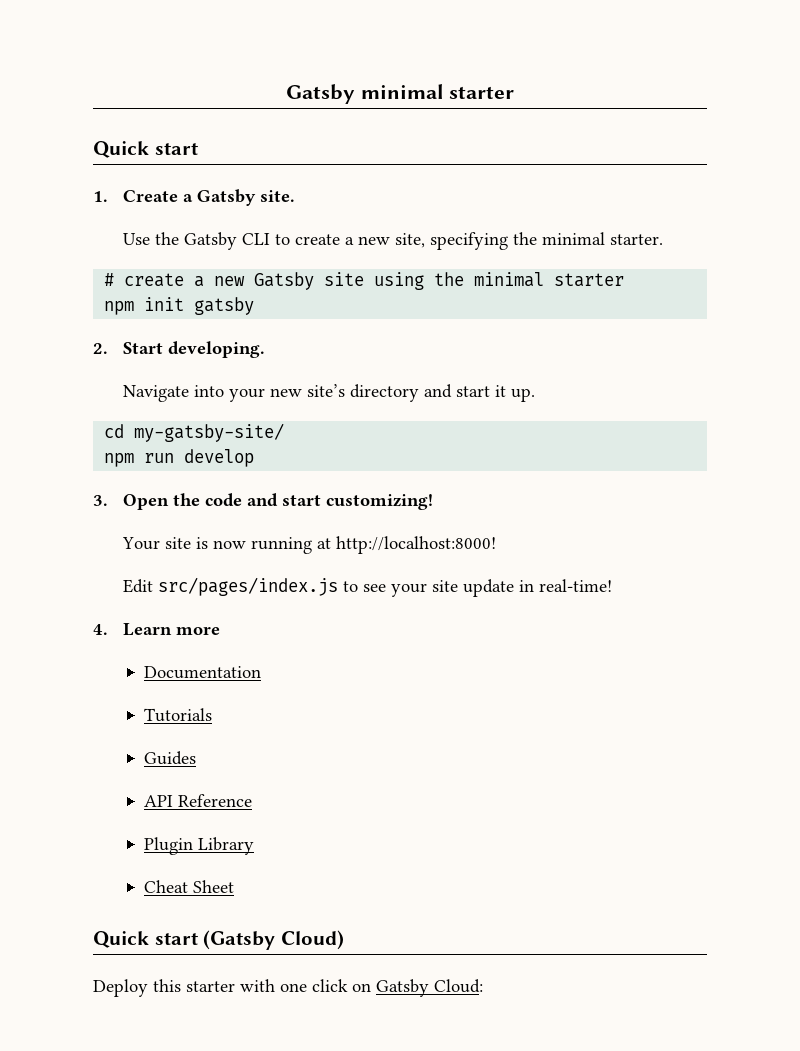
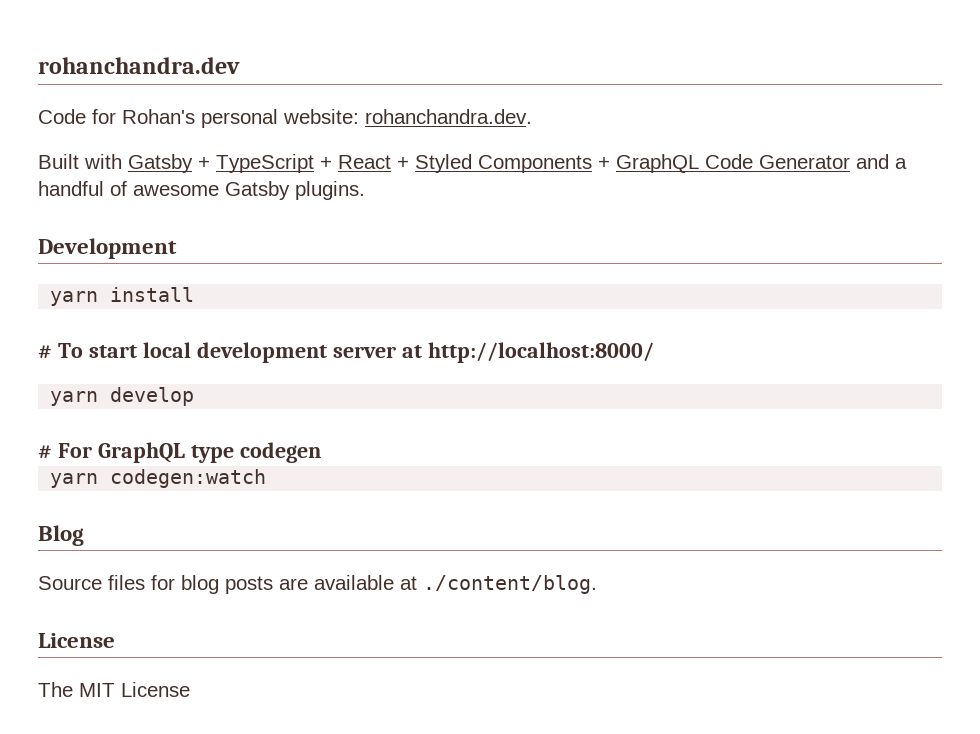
- Gatsby minimal starter
- Quick start
- 1. Create a Gatsby site.
- Use the Gatsby CLI to create a new site, specifying the minimal starter.
- # create a new Gatsby site using the minimal starter
- npm init gatsby
- 2. Start developing.
- Navigate into your new site’s directory and start it up.
- cd my-gatsby-site/
- npm run develop
- 3. Open the code and start customizing!
- Your site is now running at http://localhost:8000!
- Edit src/pages/index.js to see your site update in real-time!
- 4. Learn more
- Documentation
- Tutorials
- Guides
- API Reference
- Plugin Library
- Cheat Sheet
- Quick start (Gatsby Cloud)
- Deploy this starter with one click on Gatsby Cloud:
+ rohanchandra.dev
+ Code for Rohan's personal website: rohanchandra.dev.
+ Built with Gatsby + TypeScript + React + Styled Components + GraphQL Code Generator and a handful of awesome Gatsby plugins.
+ Development
+ yarn install
+ # To start local development server at http://localhost:8000/
+ yarn develop
+ # For GraphQL type codegen
+ yarn codegen:watch
+ Blog
+ Source files for blog posts are available at ./content/blog.
+ License
+ The MIT License

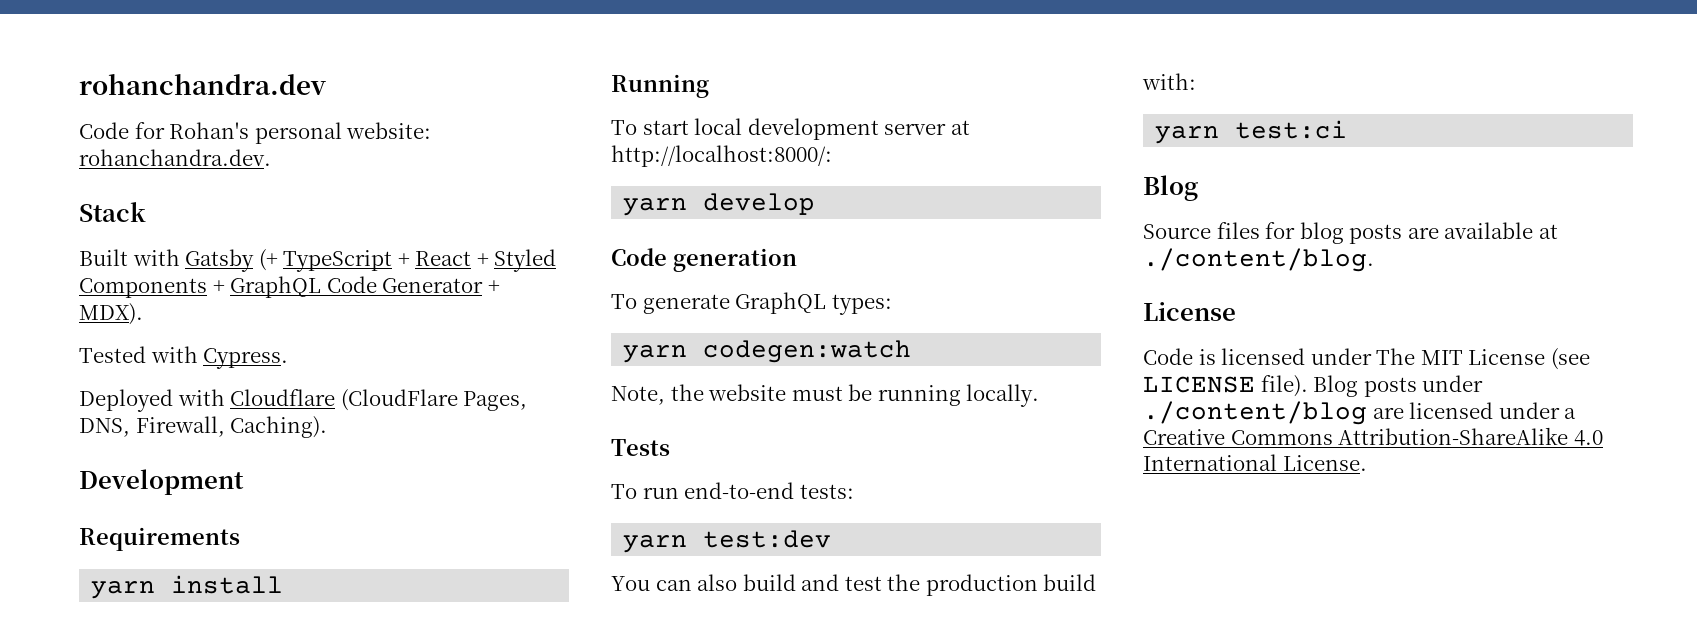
+ Stack
- Built with Gatsby + TypeScript + React + Styled Components + GraphQL Code Generator and a handful of awesome Gatsby plugins.
+ Built with Gatsby (+ TypeScript + React + Styled Components + GraphQL Code Generator + MDX).
+ Tested with Cypress.
+ Deployed with Cloudflare (CloudFlare Pages, DNS, Firewall, Caching).
+ Requirements
- # To start local development server at http://localhost:8000/
+ Running
+ To start local development server at http://localhost:8000/:
- # For GraphQL type codegen
+ Code generation
+ To generate GraphQL types:
  yarn codegen:watch
+ Note, the website must be running locally.
+ Tests
+ To run end-to-end tests:
+ yarn test:dev
+ You can also build and test the production build with:
+ yarn test:ci
- The MIT License
+ Code is licensed under The MIT License (see LICENSE file). Blog posts under ./content/blog are licensed under a Creative Commons Attribution-ShareAlike 4.0 International License.

